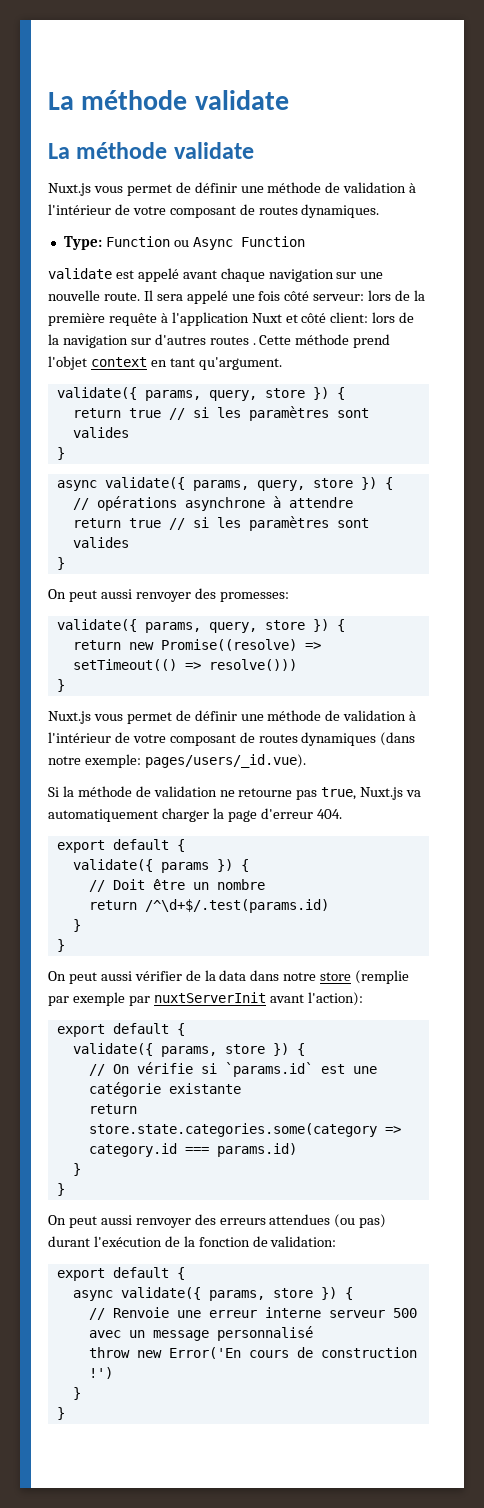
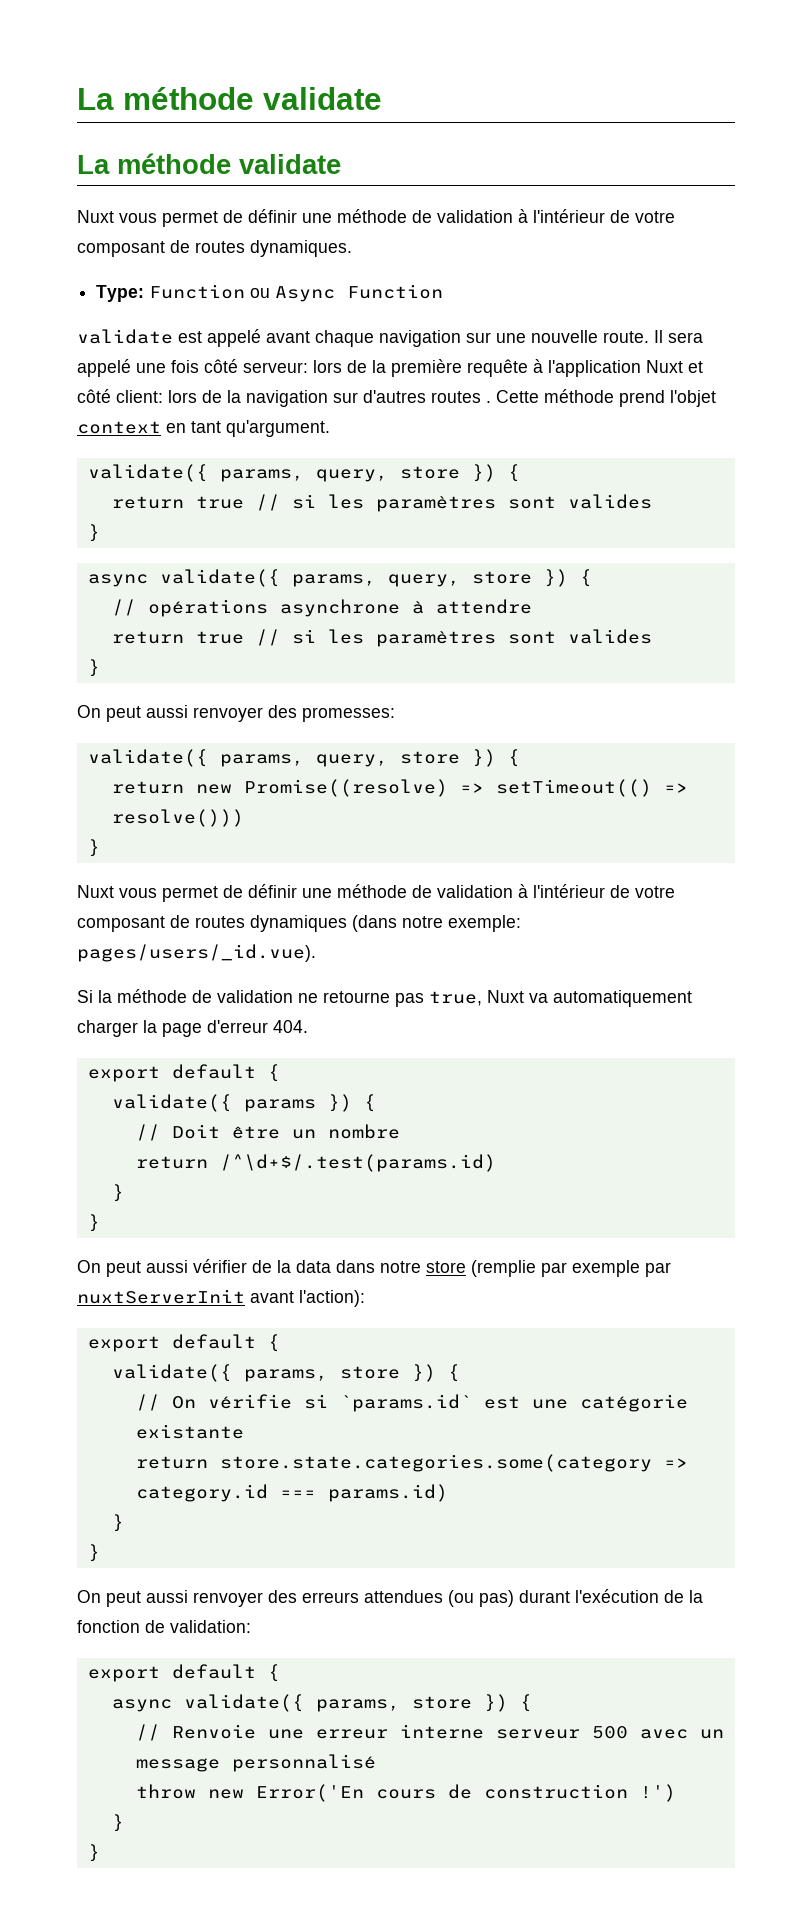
- Nuxt.js vous permet de définir une méthode de validation à l'intérieur de votre composant de routes dynamiques.
+ Nuxt vous permet de définir une méthode de validation à l'intérieur de votre composant de routes dynamiques.
- Nuxt.js vous permet de définir une méthode de validation à l'intérieur de votre composant de routes dynamiques (dans notre exemple: pages/users/_id.vue).
+ Nuxt vous permet de définir une méthode de validation à l'intérieur de votre composant de routes dynamiques (dans notre exemple: pages/users/_id.vue).
- Si la méthode de validation ne retourne pas true, Nuxt.js va automatiquement charger la page d'erreur 404.
+ Si la méthode de validation ne retourne pas true, Nuxt va automatiquement charger la page d'erreur 404.

